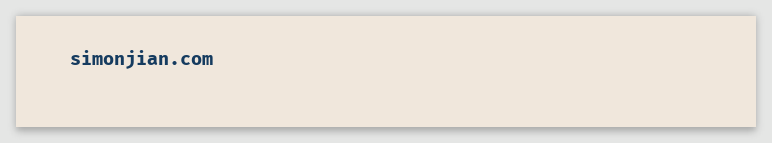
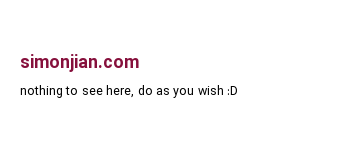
+ nothing to see here, do as you wish :D

